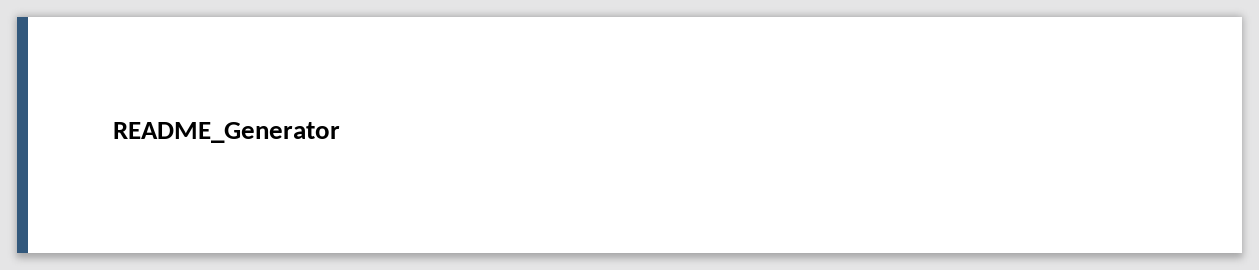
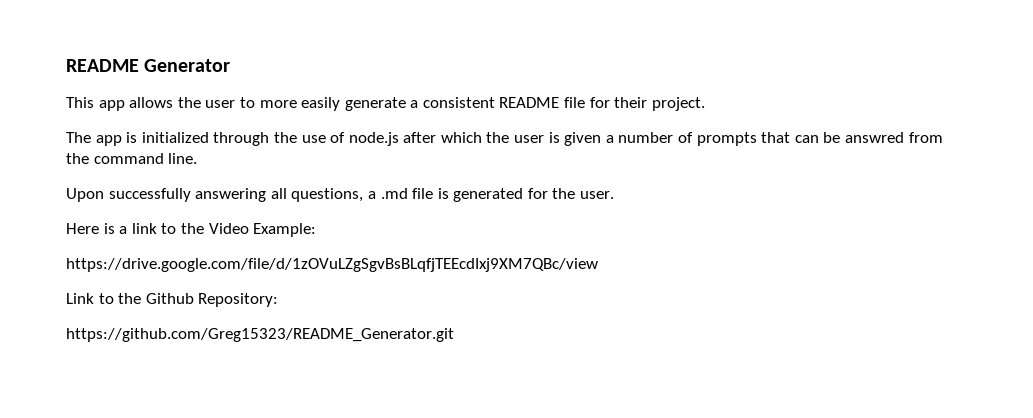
- README_Generator
+ README Generator
+ This app allows the user to more easily generate a consistent README file for their project.
+ The app is initialized through the use of node.js after which the user is given a number of prompts that can be answred from the command line.
+ Upon successfully answering all questions, a .md file is generated for the user.
+ Here is a link to the Video Example:
+ https://drive.google.com/file/d/1zOVuLZgSgvBsBLqfjTEEcdIxj9XM7QBc/view
+ Link to the Github Repository:
+ https://github.com/Greg15323/README_Generator.git

